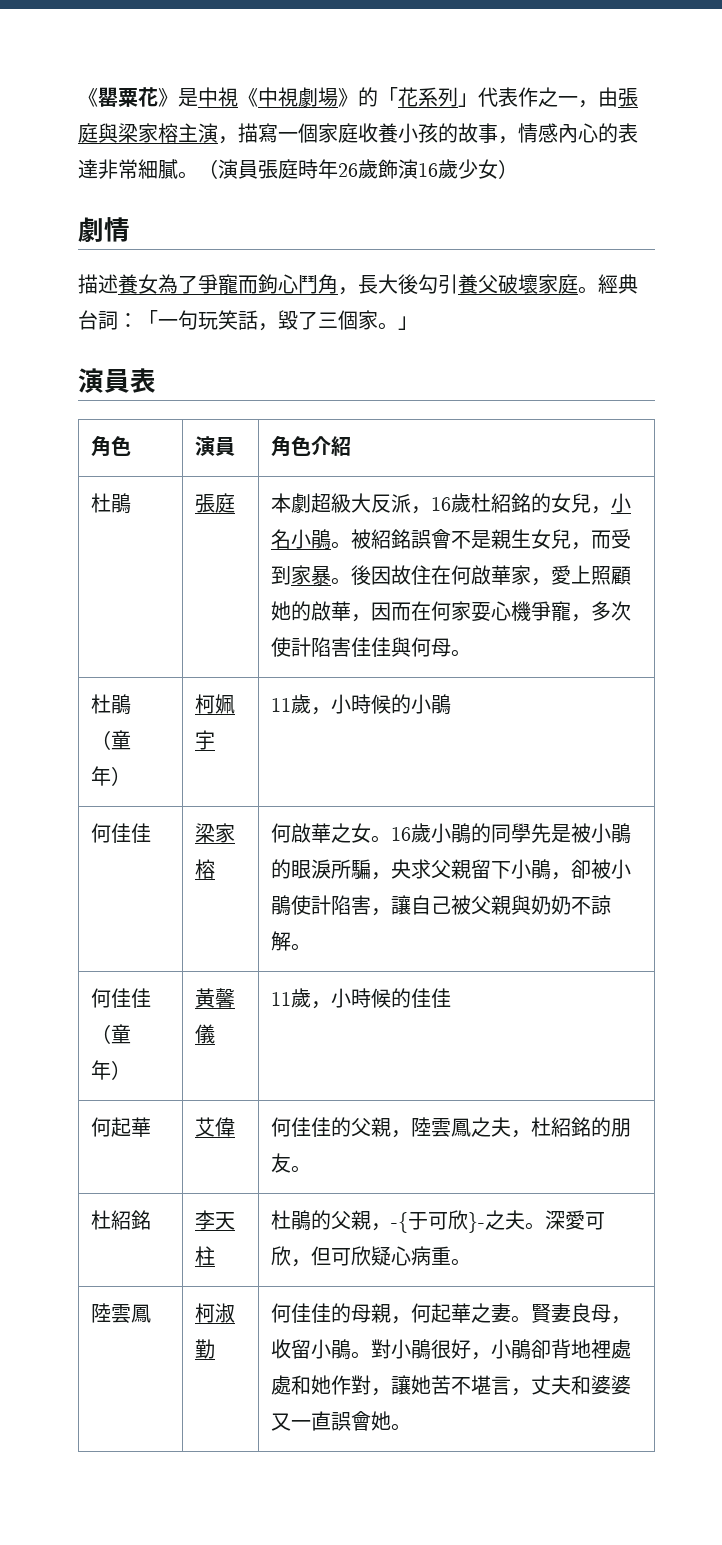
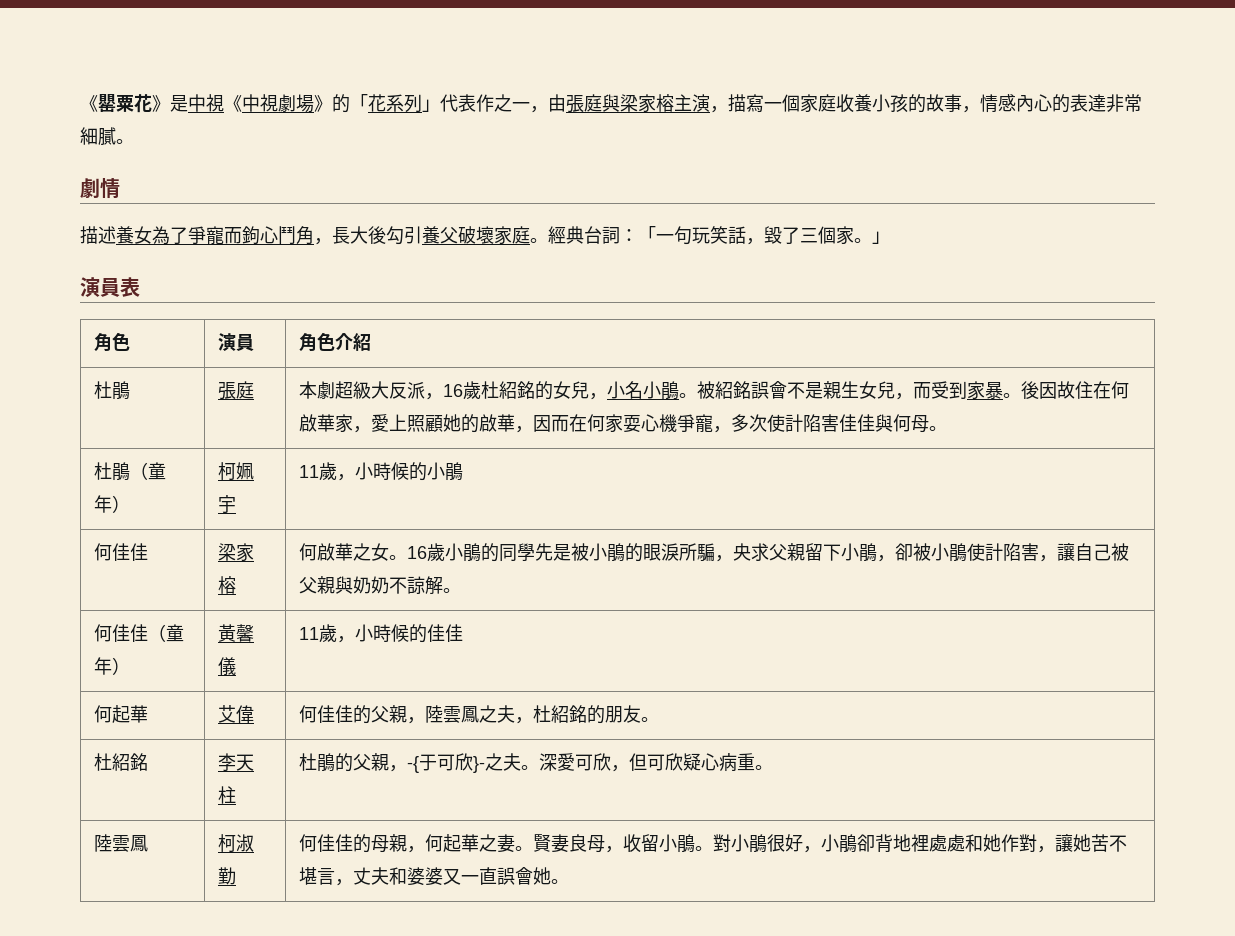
- （演員張庭時年26歲飾演16歲少女）

